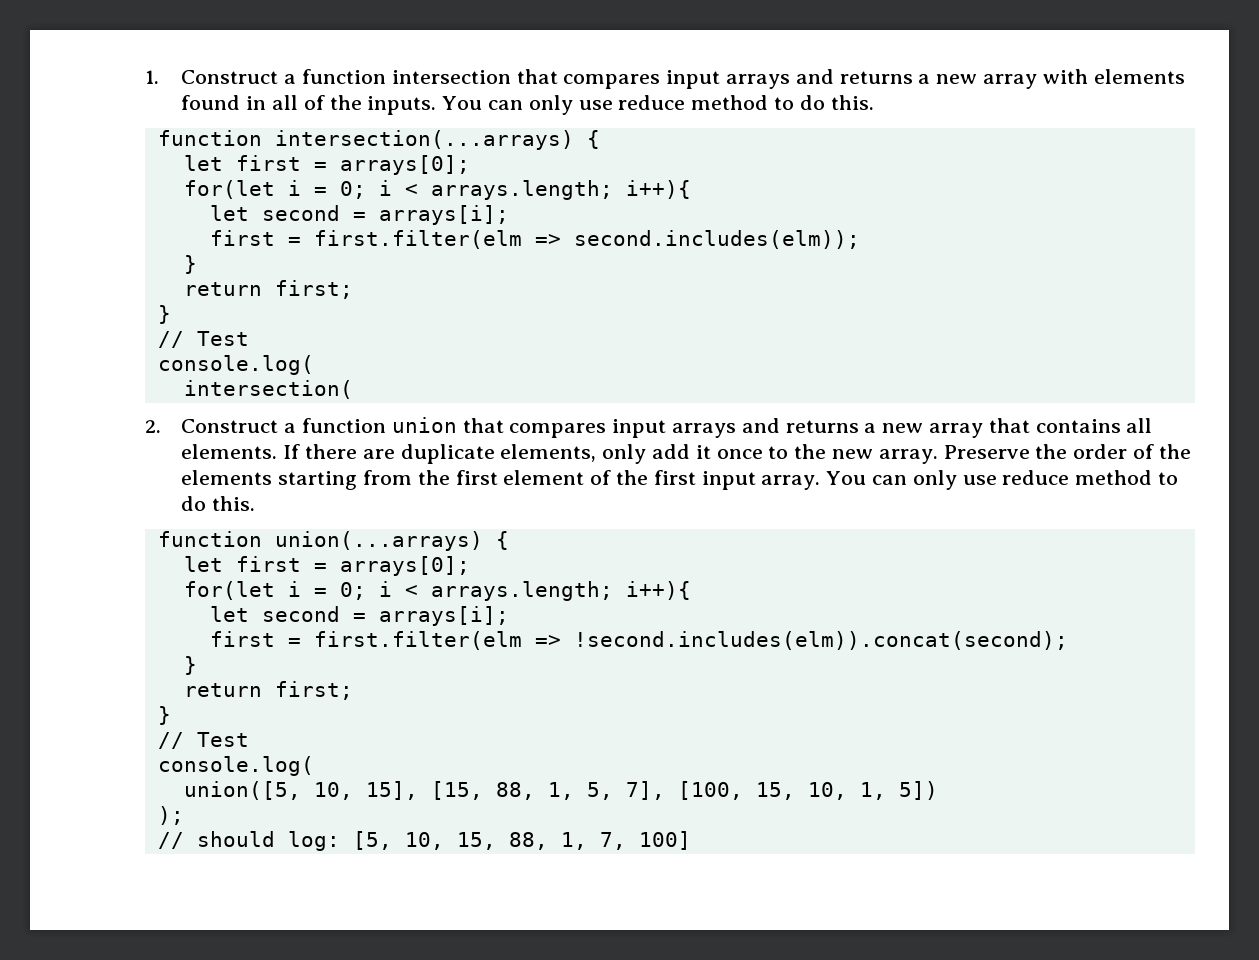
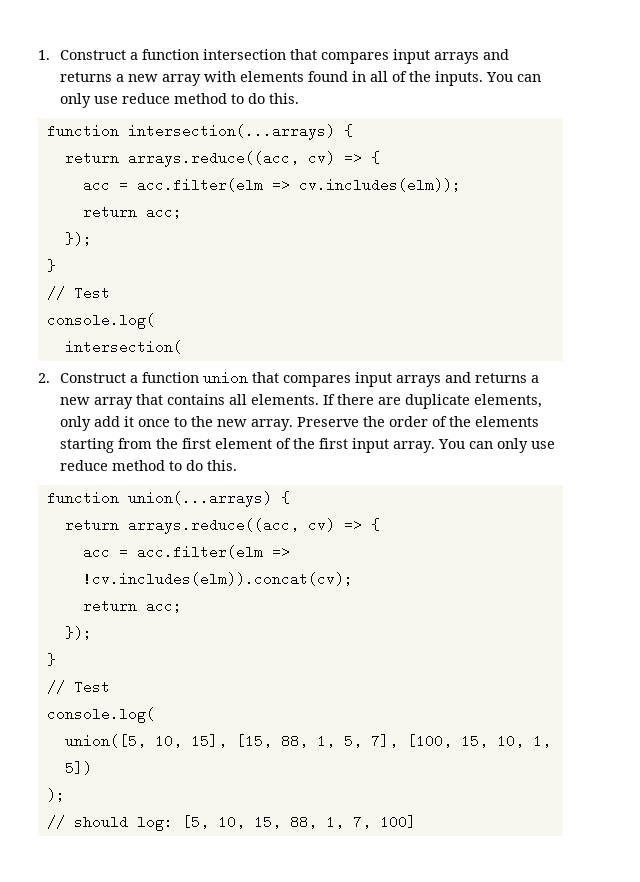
  function intersection(...arrays) {
- let first = arrays[0];
- for(let i = 0; i < arrays.length; i++){
- let second = arrays[i];
- first = first.filter(elm => second.includes(elm));
- }
- return first;
+ return arrays.reduce((acc, cv) => {
+ acc = acc.filter(elm => cv.includes(elm));
+ return acc;
+ });
  function union(...arrays) {
- let first = arrays[0];
- for(let i = 0; i < arrays.length; i++){
- let second = arrays[i];
- first = first.filter(elm => !second.includes(elm)).concat(second);
- }
- return first;
+ return arrays.reduce((acc, cv) => {
+ acc = acc.filter(elm => !cv.includes(elm)).concat(cv);
+ return acc;
+ });

